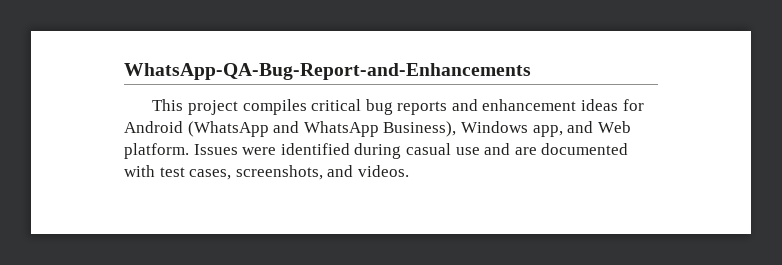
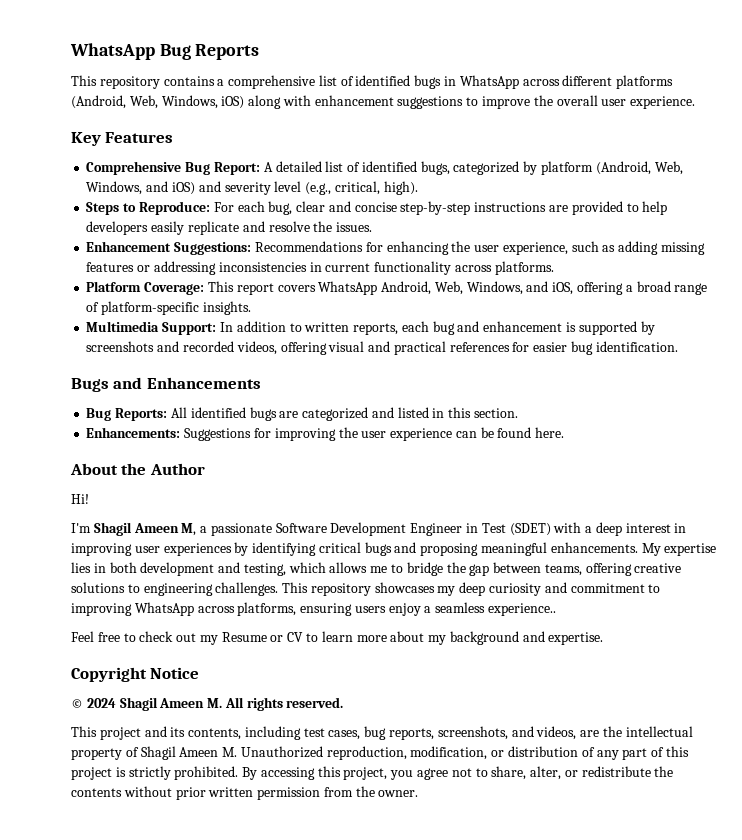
- WhatsApp-QA-Bug-Report-and-Enhancements
- This project compiles critical bug reports and enhancement ideas for Android (WhatsApp and WhatsApp Business), Windows app, and Web platform. Issues were identified during casual use and are documented with test cases, screenshots, and videos.
+ WhatsApp Bug Reports
+ This repository contains a comprehensive list of identified bugs in WhatsApp across different platforms (Android, Web, Windows, iOS) along with enhancement suggestions to improve the overall user experience.
+ Key Features
+ Comprehensive Bug Report: A detailed list of identified bugs, categorized by platform (Android, Web, Windows, and iOS) and severity level (e.g., critical, high).
+ Steps to Reproduce: For each bug, clear and concise step-by-step instructions are provided to help developers easily replicate and resolve the issues.
+ Enhancement Suggestions: Recommendations for enhancing the user experience, such as adding missing features or addressing inconsistencies in current functionality across platforms.
+ Platform Coverage: This report covers WhatsApp Android, Web, Windows, and iOS, offering a broad range of platform-specific insights.
+ Multimedia Support: In addition to written reports, each bug and enhancement is supported by screenshots and recorded videos, offering visual and practical references for easier bug identification.
+ Bugs and Enhancements
+ Bug Reports: All identified bugs are categorized and listed in this section.
+ Enhancements: Suggestions for improving the user experience can be found here.
+ About the Author
+ Hi!
+ I'm Shagil Ameen M, a passionate Software Development Engineer in Test (SDET) with a deep interest in improving user experiences by identifying critical bugs and proposing meaningful enhancements. My expertise lies in both development and testing, which allows me to bridge the gap between teams, offering creative solutions to engineering challenges. This repository showcases my deep curiosity and commitment to improving WhatsApp across platforms, ensuring users enjoy a seamless experience..
+ Feel free to check out my Resume or CV to learn more about my background and expertise.
+ Copyright Notice
+ © 2024 Shagil Ameen M. All rights reserved.
+ This project and its contents, including test cases, bug reports, screenshots, and videos, are the intellectual property of Shagil Ameen M. Unauthorized reproduction, modification, or distribution of any part of this project is strictly prohibited. By accessing this project, you agree not to share, alter, or redistribute the contents without prior written permission from the owner.

